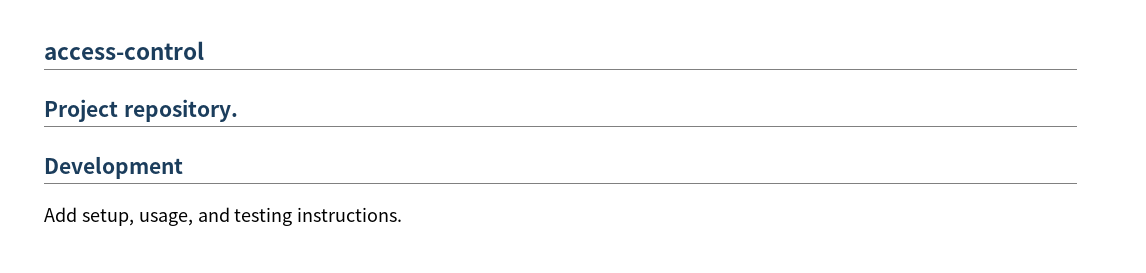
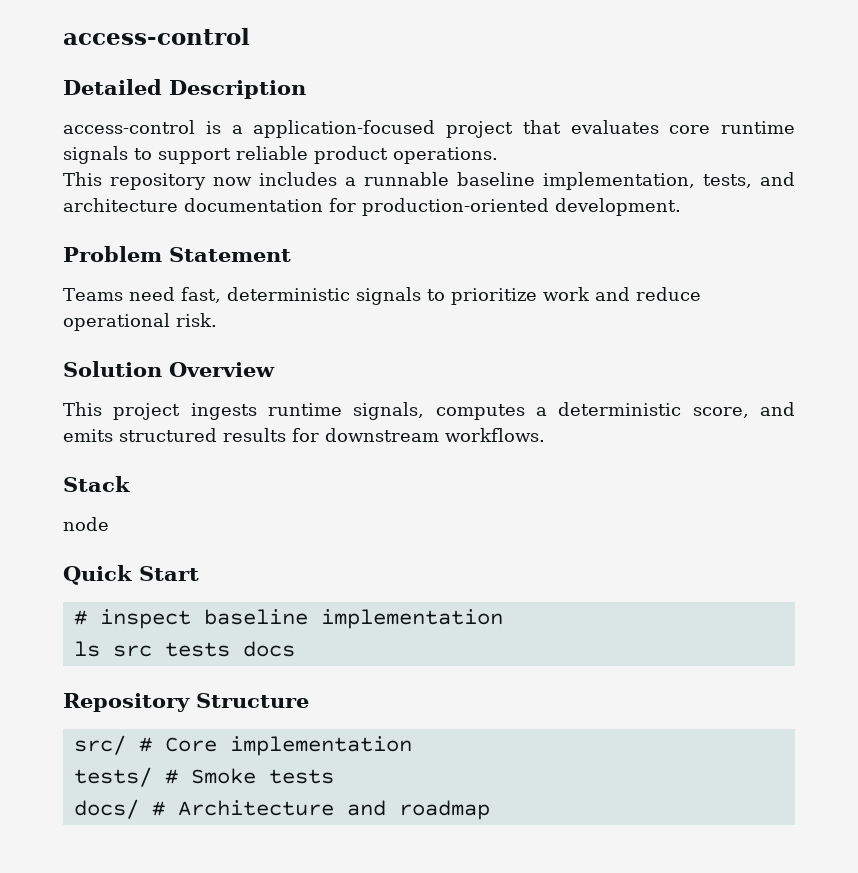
- Project repository.
- Development
- Add setup, usage, and testing instructions.
+ Detailed Description
+ access-control is a application-focused project that evaluates core runtime signals to support reliable product operations.
+ This repository now includes a runnable baseline implementation, tests, and architecture documentation for production-oriented development.
+ Problem Statement
+ Teams need fast, deterministic signals to prioritize work and reduce operational risk.
+ Solution Overview
+ This project ingests runtime signals, computes a deterministic score, and emits structured results for downstream workflows.
+ Stack
+ node
+ Quick Start
+ # inspect baseline implementation
+ ls src tests docs
+ Repository Structure
+ src/ # Core implementation
+ tests/ # Smoke tests
+ docs/ # Architecture and roadmap

